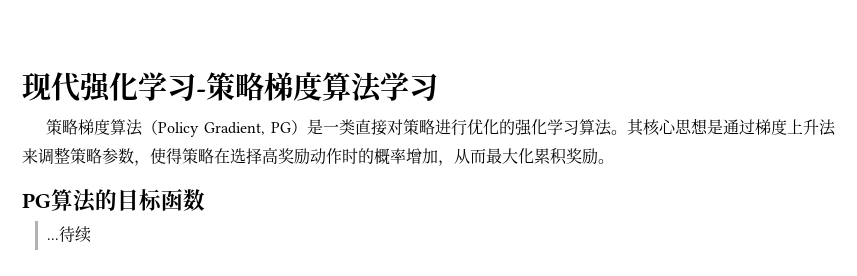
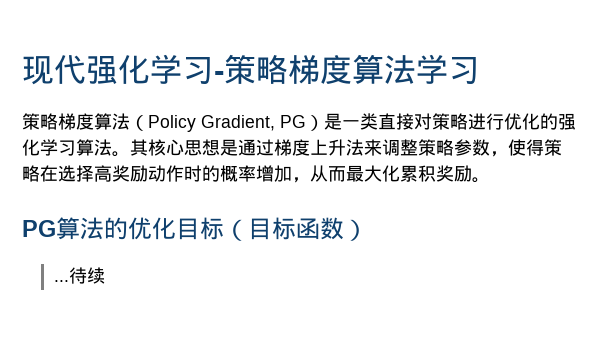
- PG算法的目标函数
+ PG算法的优化目标（目标函数）

